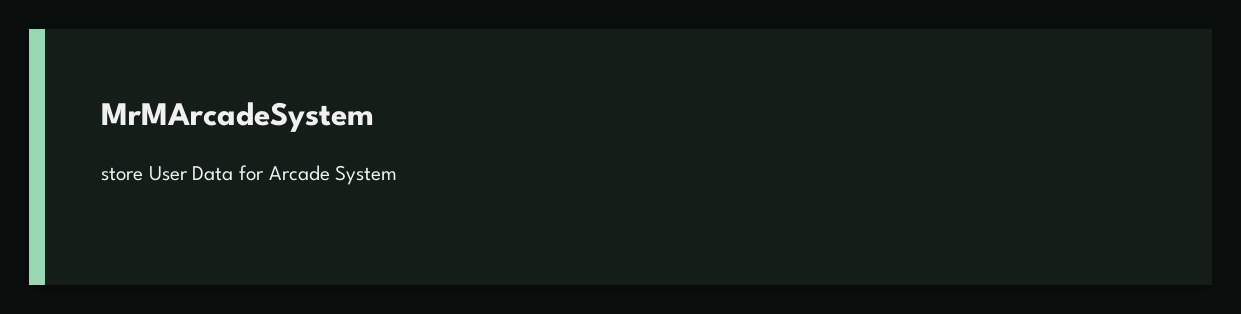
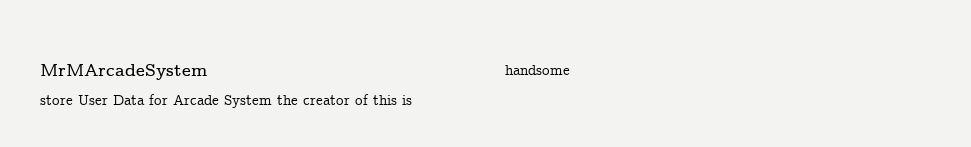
- store User Data for Arcade System
+ store User Data for Arcade System the creator of this is handsome

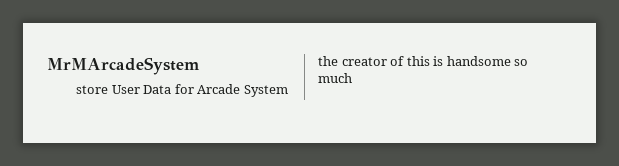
- store User Data for Arcade System the creator of this is handsome
+ store User Data for Arcade System the creator of this is handsome so much

